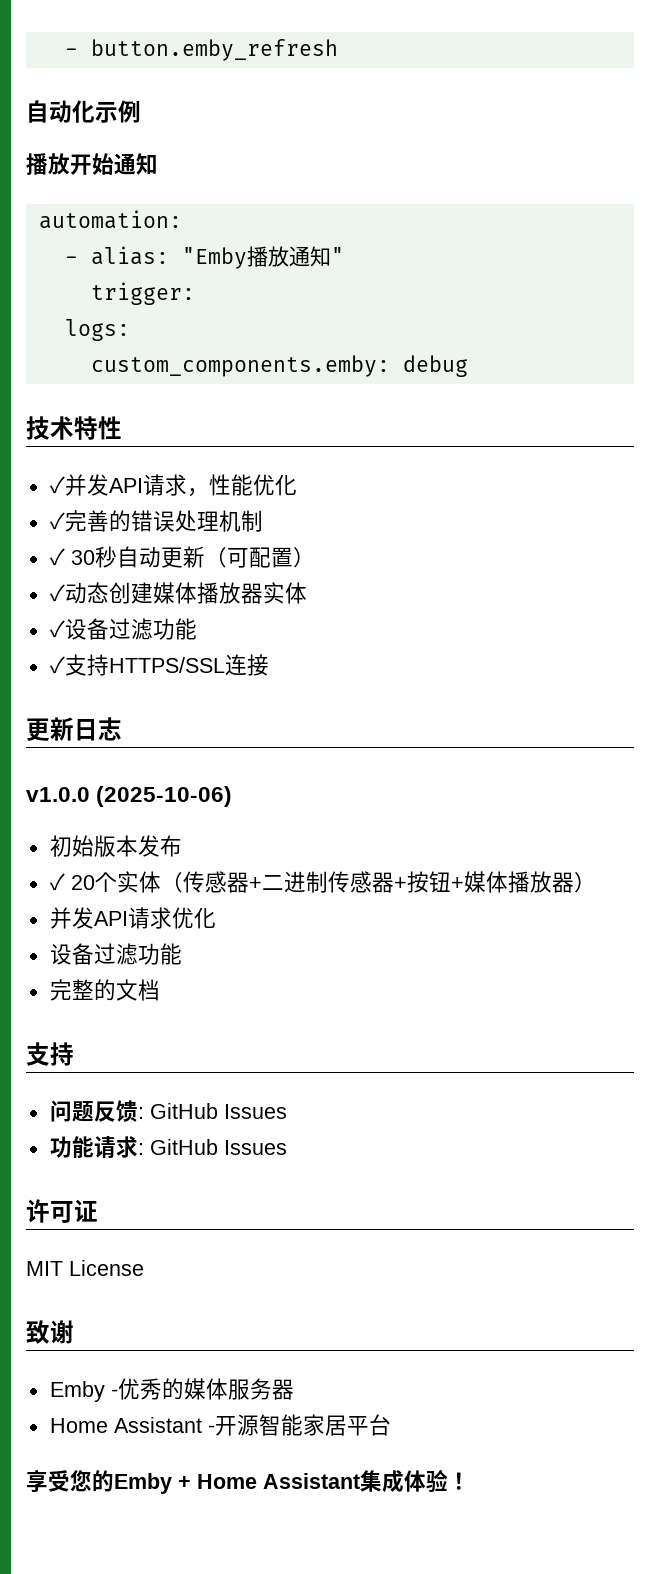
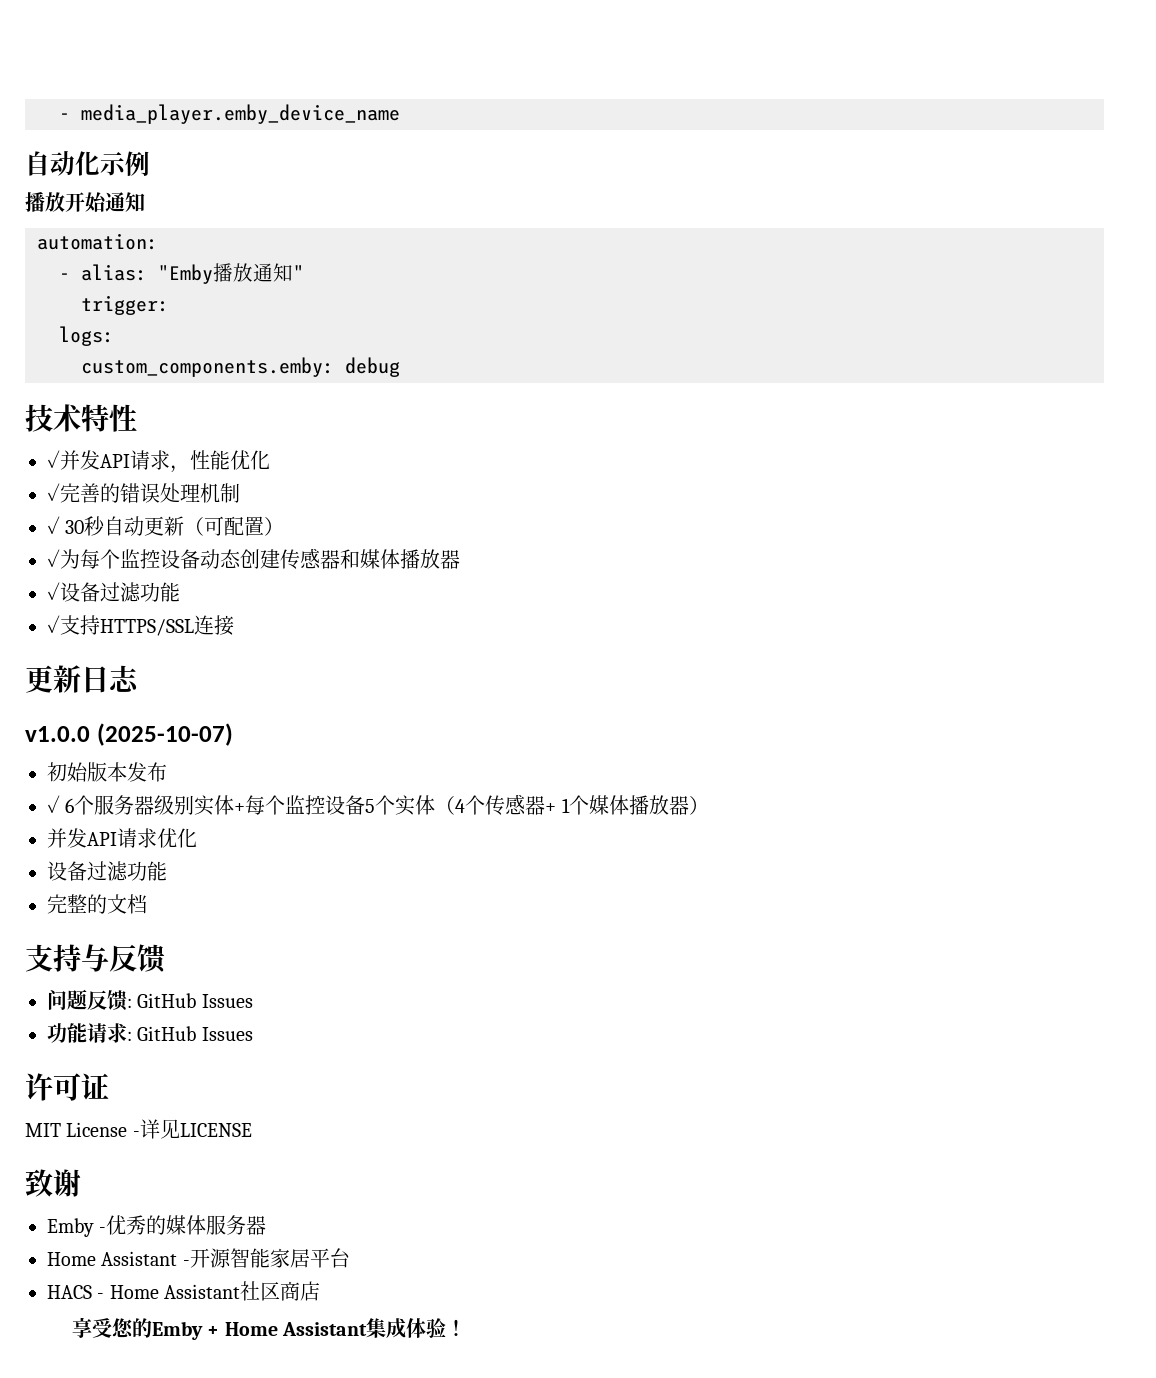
- - button.emby_refresh
+ - media_player.emby_device_name
- ✓动态创建媒体播放器实体
+ ✓为每个监控设备动态创建传感器和媒体播放器
- v1.0.0 (2025-10-06)
+ v1.0.0 (2025-10-07)
- ✓ 20个实体（传感器+二进制传感器+按钮+媒体播放器）
+ ✓ 6个服务器级别实体+每个监控设备5个实体（4个传感器+ 1个媒体播放器）
  完整的文档
- 支持
+ 支持与反馈
- MIT License
+ MIT License -详见LICENSE
+ HACS - Home Assistant社区商店

